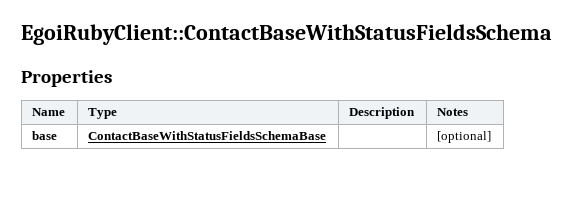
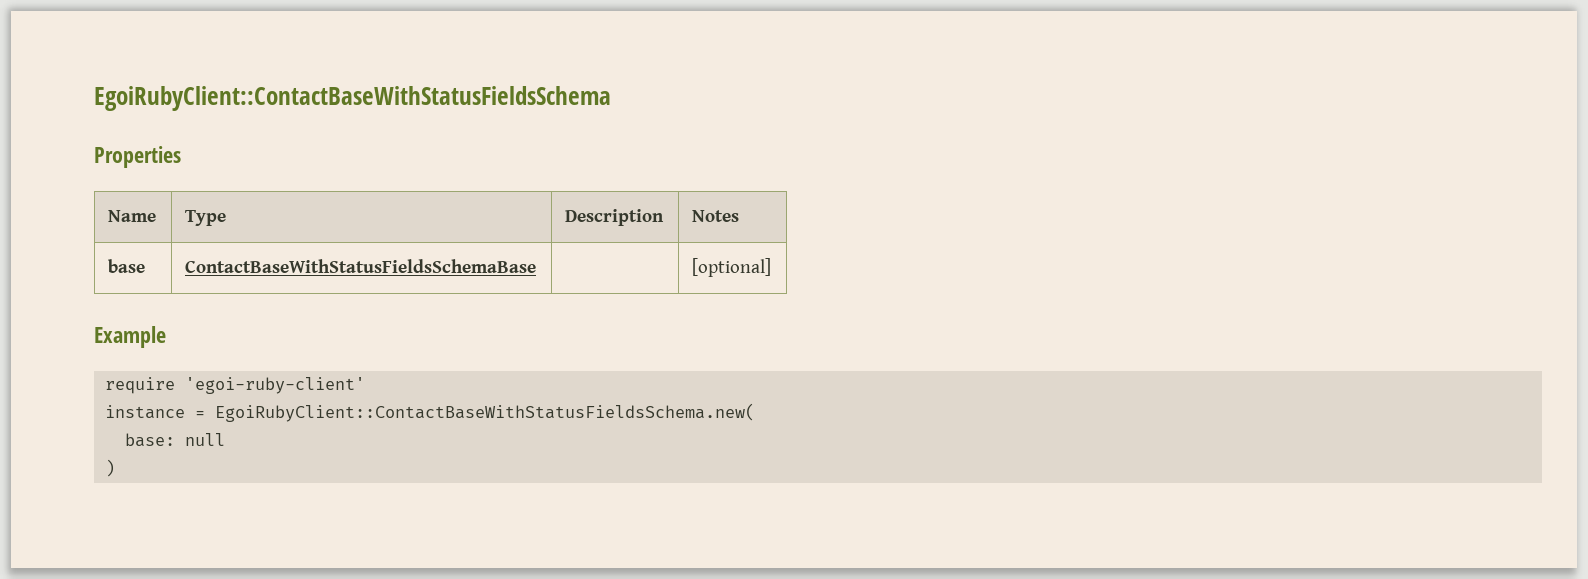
+ Example
+ require 'egoi-ruby-client'
+ instance = EgoiRubyClient::ContactBaseWithStatusFieldsSchema.new(
+ base: null
+ )

